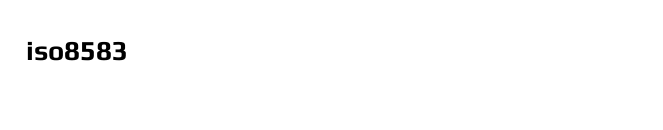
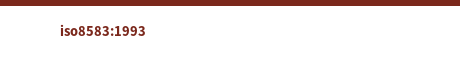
- iso8583
+ iso8583:1993

